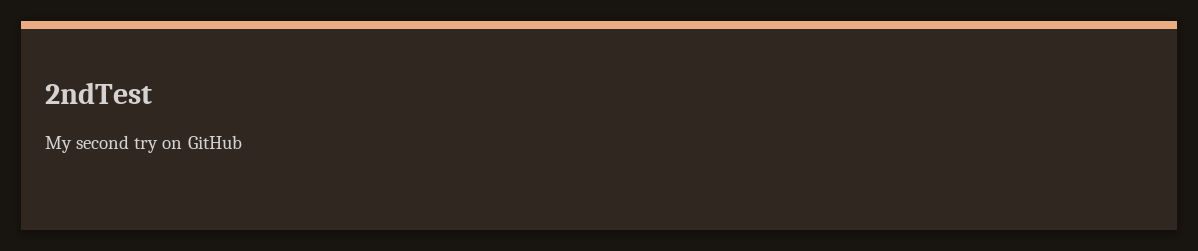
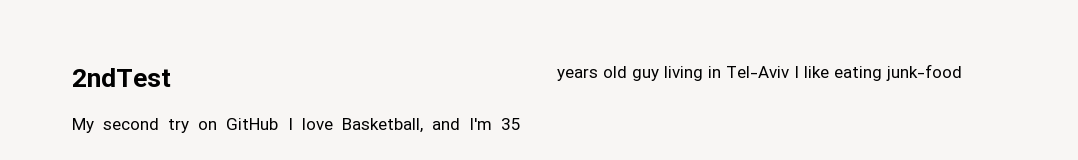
- My second try on GitHub
+ My second try on GitHub I love Basketball, and I'm 35 years old guy living in Tel-Aviv I like eating junk-food

